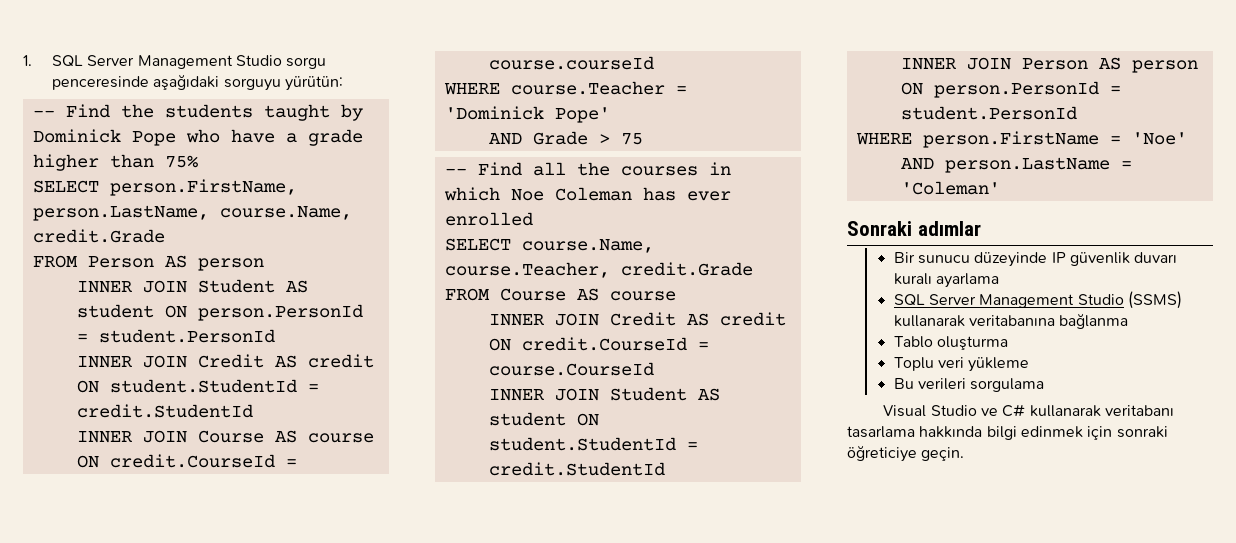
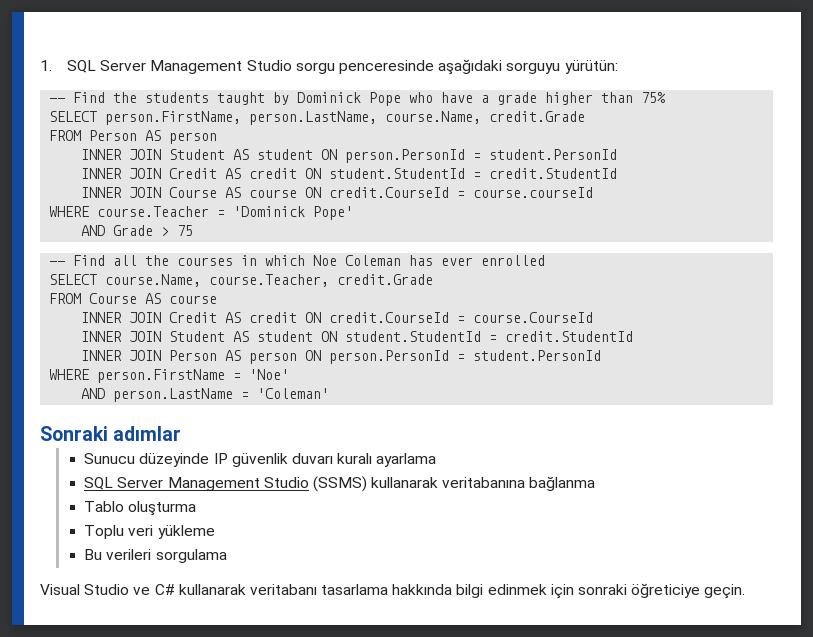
- Bir sunucu düzeyinde IP güvenlik duvarı kuralı ayarlama
+ Sunucu düzeyinde IP güvenlik duvarı kuralı ayarlama

